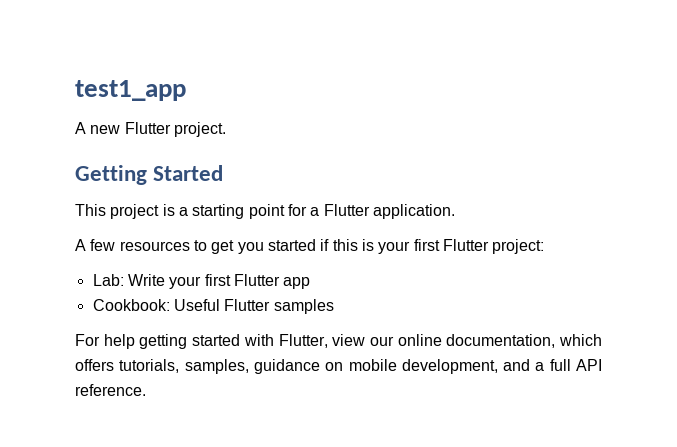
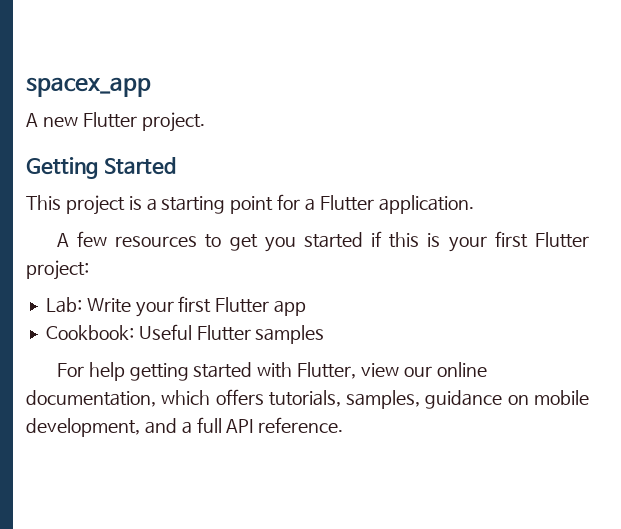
- test1_app
+ spacex_app

